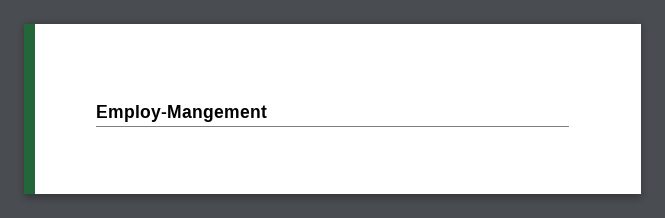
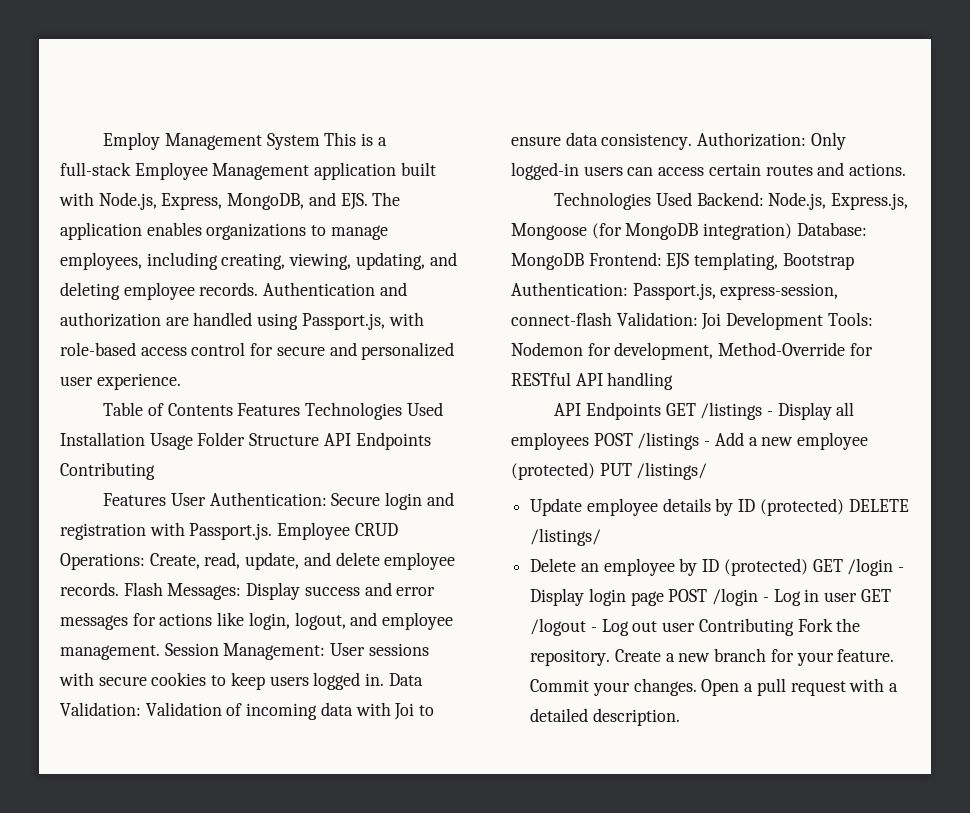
- Employ-Mangement
+ Employ Management System This is a full-stack Employee Management application built with Node.js, Express, MongoDB, and EJS. The application enables organizations to manage employees, including creating, viewing, updating, and deleting employee records. Authentication and authorization are handled using Passport.js, with role-based access control for secure and personalized user experience.
+ Table of Contents Features Technologies Used Installation Usage Folder Structure API Endpoints Contributing
+ Features User Authentication: Secure login and registration with Passport.js. Employee CRUD Operations: Create, read, update, and delete employee records. Flash Messages: Display success and error messages for actions like login, logout, and employee management. Session Management: User sessions with secure cookies to keep users logged in. Data Validation: Validation of incoming data with Joi to ensure data consistency. Authorization: Only logged-in users can access certain routes and actions.
+ Technologies Used Backend: Node.js, Express.js, Mongoose (for MongoDB integration) Database: MongoDB Frontend: EJS templating, Bootstrap Authentication: Passport.js, express-session, connect-flash Validation: Joi Development Tools: Nodemon for development, Method-Override for RESTful API handling
+ API Endpoints GET /listings - Display all employees POST /listings - Add a new employee (protected) PUT /listings/
+ Update employee details by ID (protected) DELETE /listings/
+ Delete an employee by ID (protected) GET /login - Display login page POST /login - Log in user GET /logout - Log out user Contributing Fork the repository. Create a new branch for your feature. Commit your changes. Open a pull request with a detailed description.

